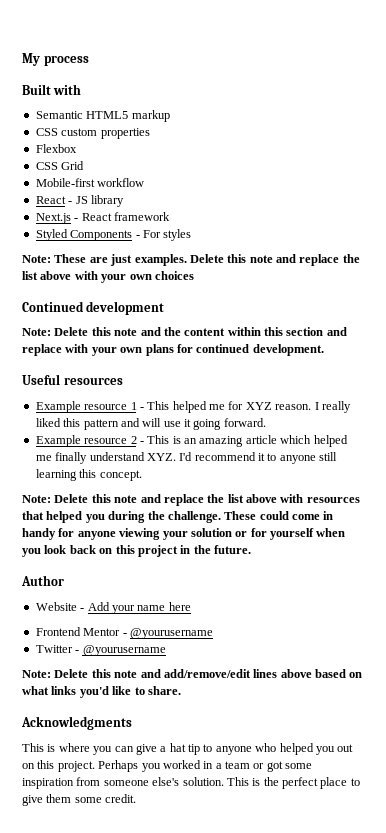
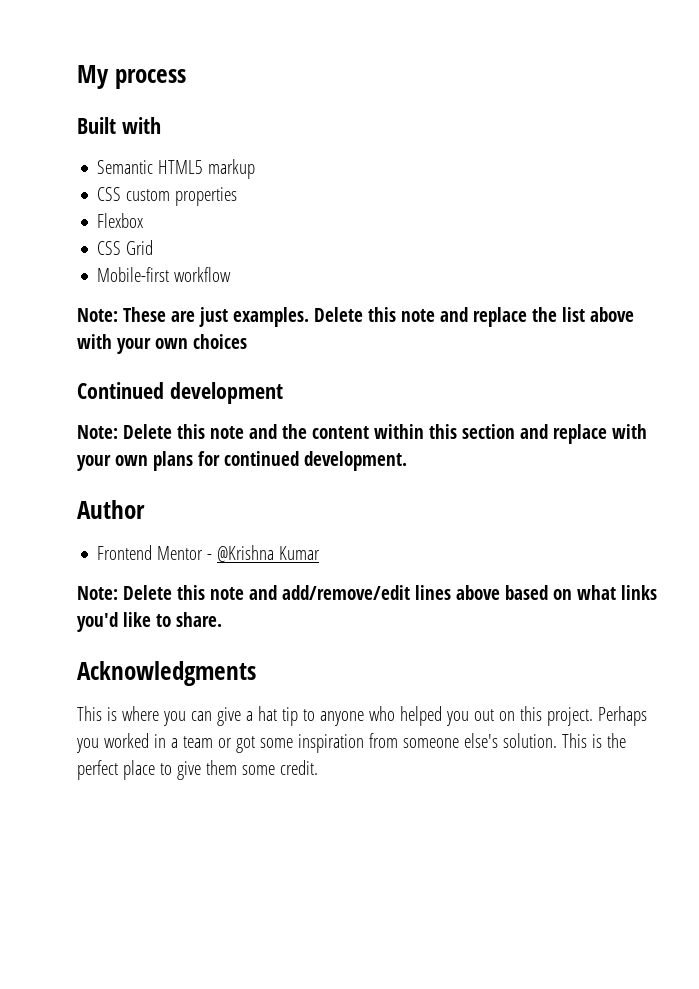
- React - JS library
- Next.js - React framework
- Styled Components - For styles
- Useful resources
- Example resource 1 - This helped me for XYZ reason. I really liked this pattern and will use it going forward.
- Example resource 2 - This is an amazing article which helped me finally understand XYZ. I'd recommend it to anyone still learning this concept.
- Note: Delete this note and replace the list above with resources that helped you during the challenge. These could come in handy for anyone viewing your solution or for yourself when you look back on this project in the future.
  Author
- Website - Add your name here
- Frontend Mentor - @yourusername
- Twitter - @yourusername
+ Frontend Mentor - @Krishna Kumar

